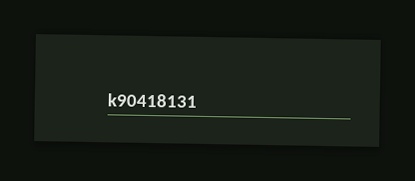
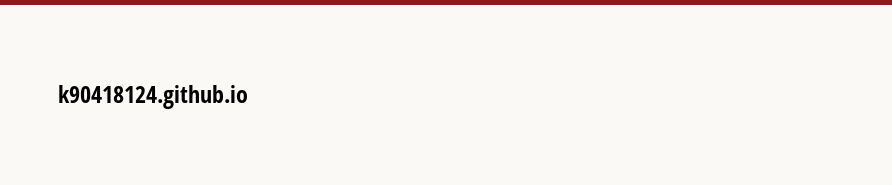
- k90418131
+ k90418124.github.io

